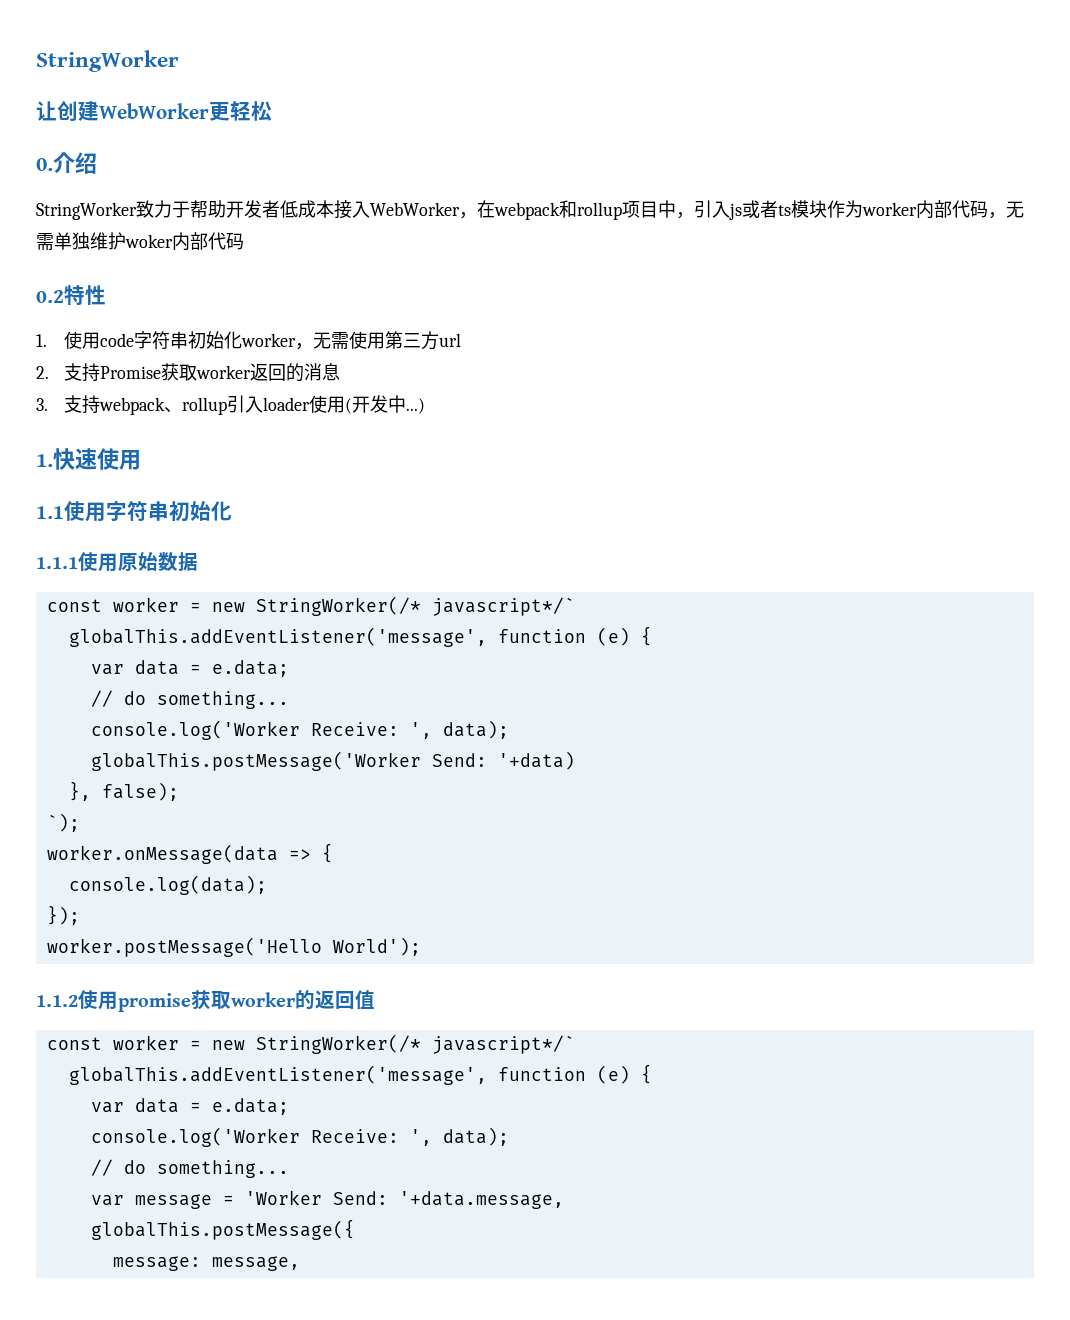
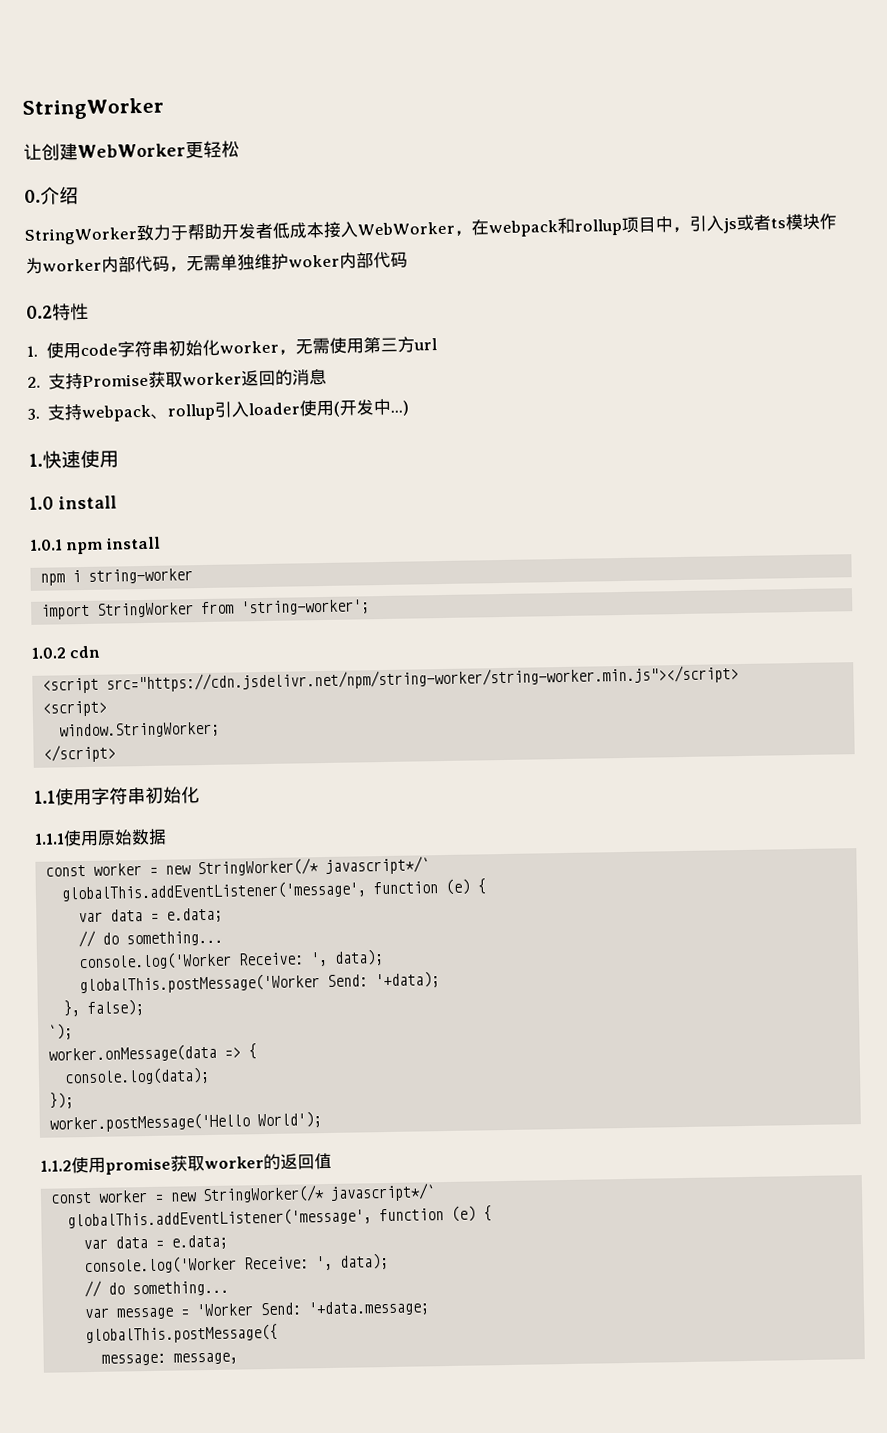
+ 1.0 install
+ 1.0.1 npm install
+ npm i string-worker
+ import StringWorker from 'string-worker';
+ 1.0.2 cdn
+ <script src="https://cdn.jsdelivr.net/npm/string-worker/string-worker.min.js"></script>
+ <script>
+ window.StringWorker;
+ </script>
- globalThis.postMessage('Worker Send: '+data)
+ globalThis.postMessage('Worker Send: '+data);
- var message = 'Worker Send: '+data.message,
+ var message = 'Worker Send: '+data.message;

